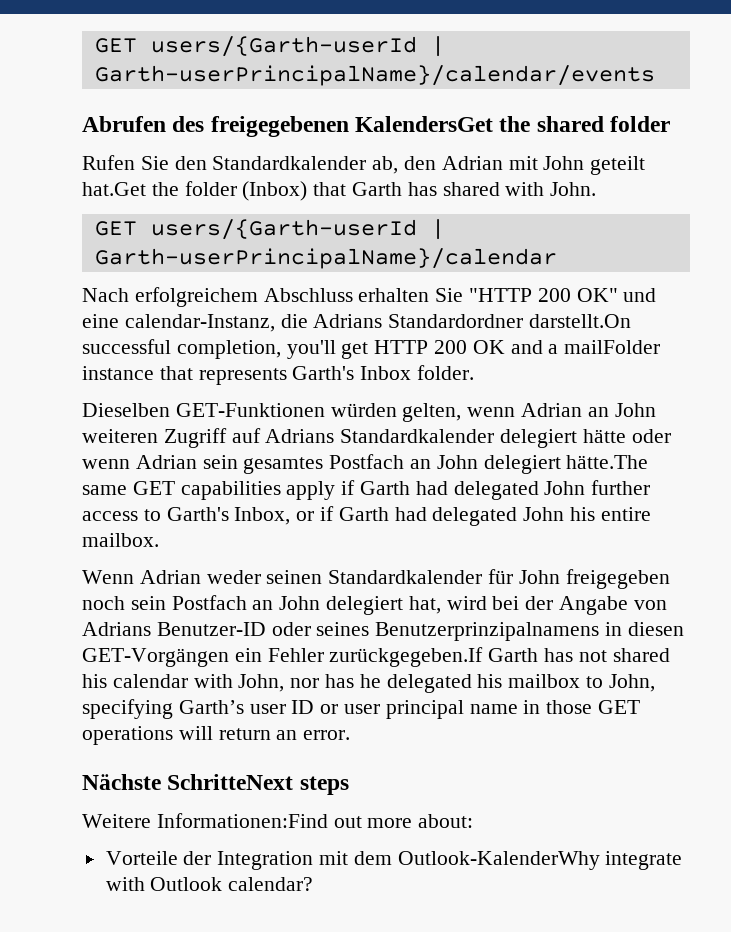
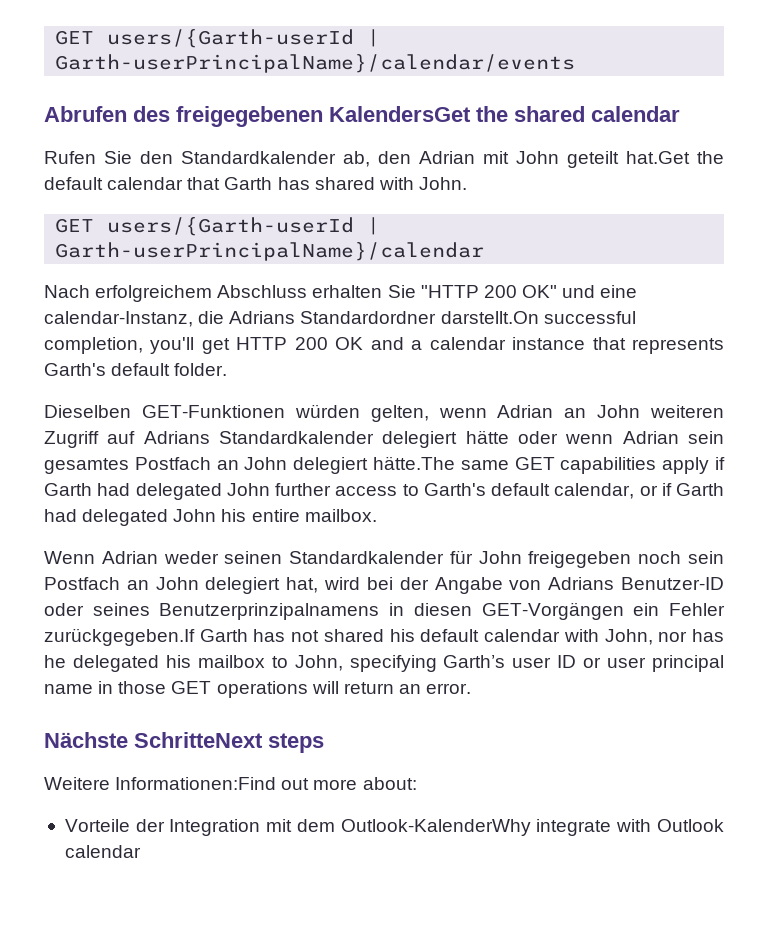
- Abrufen des freigegebenen KalendersGet the shared folder
+ Abrufen des freigegebenen KalendersGet the shared calendar
- Rufen Sie den Standardkalender ab, den Adrian mit John geteilt hat.Get the folder (Inbox) that Garth has shared with John.
+ Rufen Sie den Standardkalender ab, den Adrian mit John geteilt hat.Get the default calendar that Garth has shared with John.
- Nach erfolgreichem Abschluss erhalten Sie "HTTP 200 OK" und eine calendar-Instanz, die Adrians Standardordner darstellt.On successful completion, you'll get HTTP 200 OK and a mailFolder instance that represents Garth's Inbox folder.
+ Nach erfolgreichem Abschluss erhalten Sie "HTTP 200 OK" und eine calendar-Instanz, die Adrians Standardordner darstellt.On successful completion, you'll get HTTP 200 OK and a calendar instance that represents Garth's default folder.
- Dieselben GET-Funktionen würden gelten, wenn Adrian an John weiteren Zugriff auf Adrians Standardkalender delegiert hätte oder wenn Adrian sein gesamtes Postfach an John delegiert hätte.The same GET capabilities apply if Garth had delegated John further access to Garth's Inbox, or if Garth had delegated John his entire mailbox.
+ Dieselben GET-Funktionen würden gelten, wenn Adrian an John weiteren Zugriff auf Adrians Standardkalender delegiert hätte oder wenn Adrian sein gesamtes Postfach an John delegiert hätte.The same GET capabilities apply if Garth had delegated John further access to Garth's default calendar, or if Garth had delegated John his entire mailbox.
- Wenn Adrian weder seinen Standardkalender für John freigegeben noch sein Postfach an John delegiert hat, wird bei der Angabe von Adrians Benutzer-ID oder seines Benutzerprinzipalnamens in diesen GET-Vorgängen ein Fehler zurückgegeben.If Garth has not shared his calendar with John, nor has he delegated his mailbox to John, specifying Garth’s user ID or user principal name in those GET operations will return an error.
+ Wenn Adrian weder seinen Standardkalender für John freigegeben noch sein Postfach an John delegiert hat, wird bei der Angabe von Adrians Benutzer-ID oder seines Benutzerprinzipalnamens in diesen GET-Vorgängen ein Fehler zurückgegeben.If Garth has not shared his default calendar with John, nor has he delegated his mailbox to John, specifying Garth’s user ID or user principal name in those GET operations will return an error.
- Vorteile der Integration mit dem Outlook-KalenderWhy integrate with Outlook calendar?
+ Vorteile der Integration mit dem Outlook-KalenderWhy integrate with Outlook calendar

